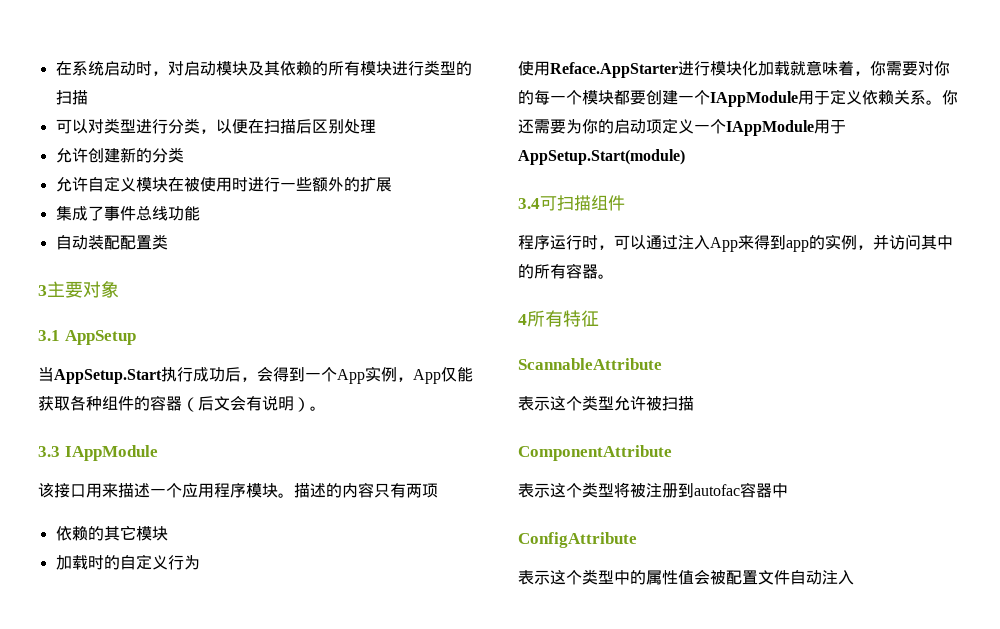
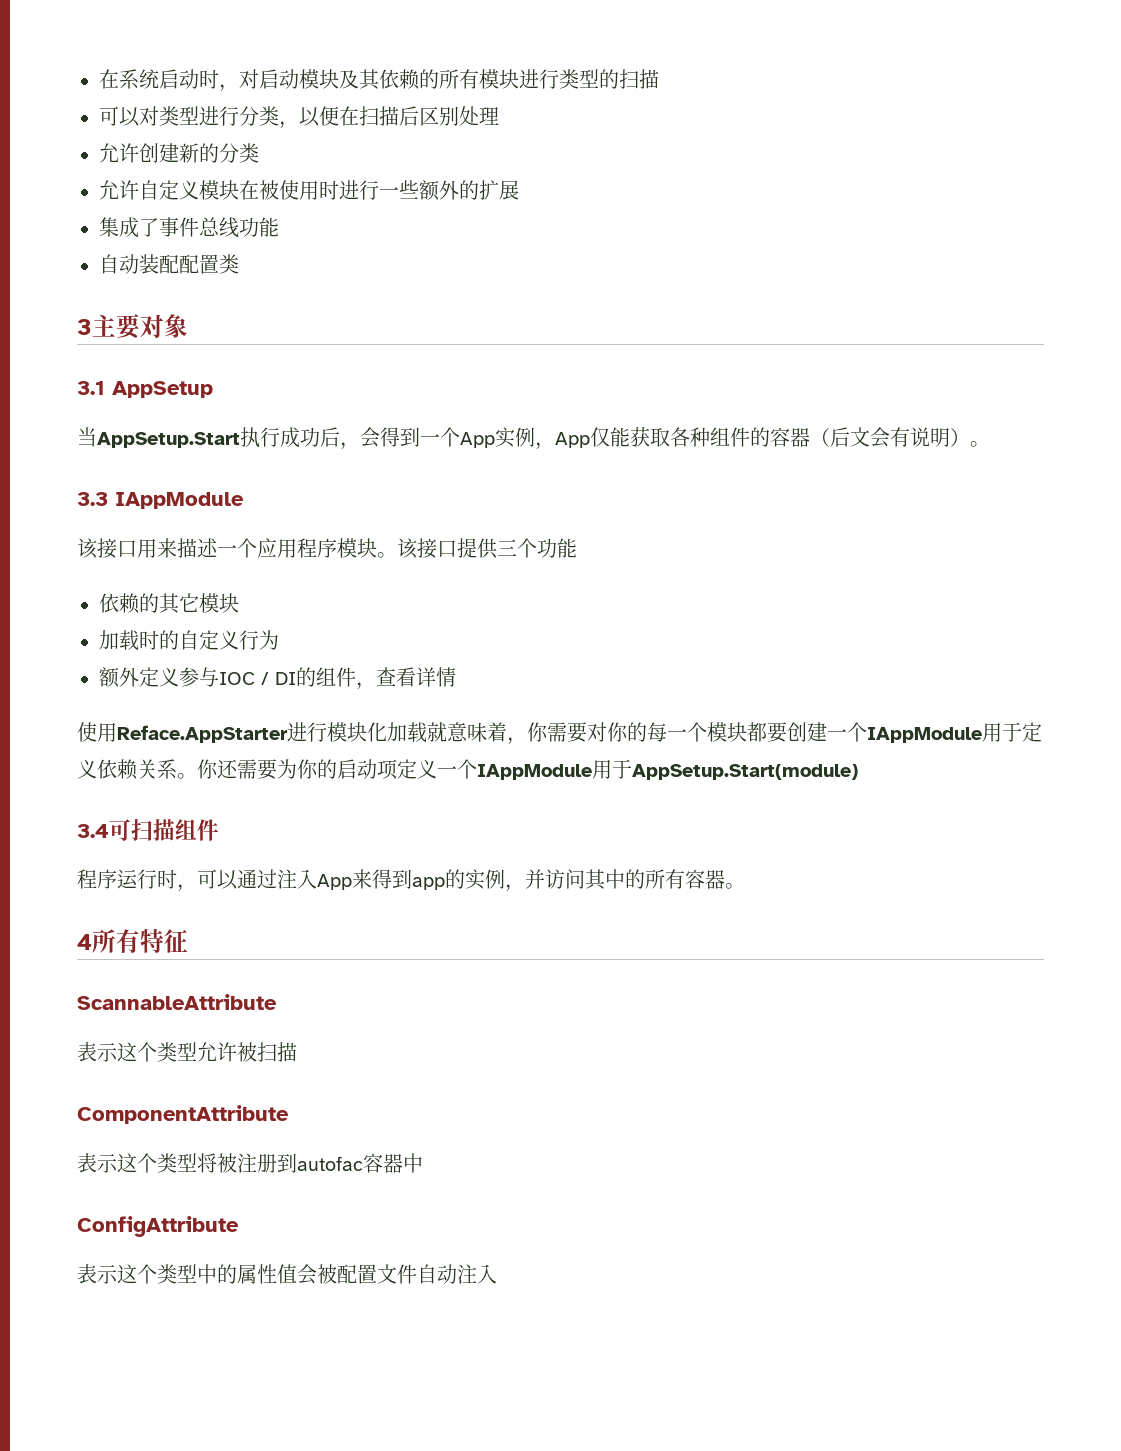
- 描述的内容只有两项
+ 该接口提供三个功能
+ 额外定义参与IOC / DI的组件，查看详情

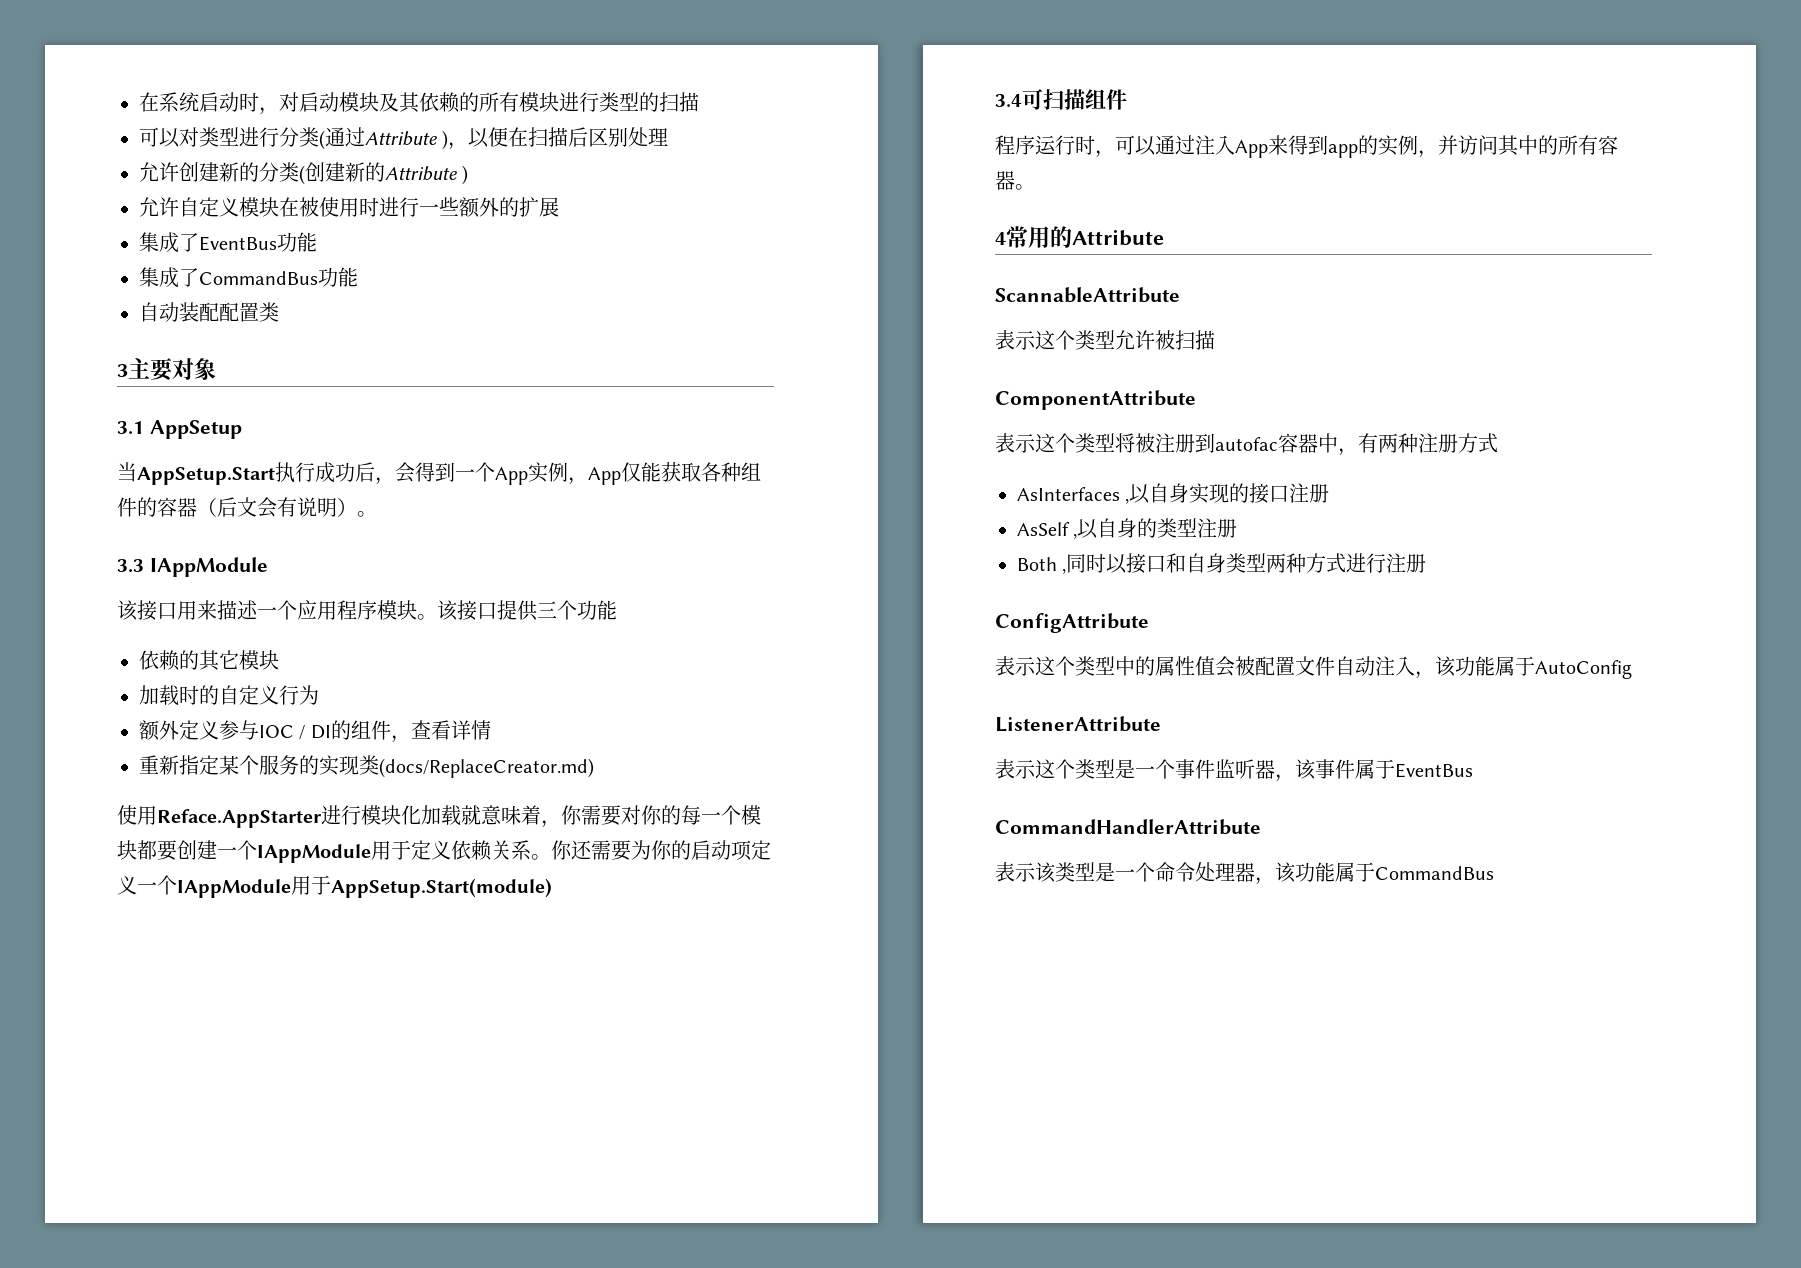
- 可以对类型进行分类，以便在扫描后区别处理
+ 可以对类型进行分类(通过Attribute )，以便在扫描后区别处理
- 允许创建新的分类
+ 允许创建新的分类(创建新的Attribute )
- 集成了事件总线功能
+ 集成了EventBus功能
+ 集成了CommandBus功能
+ 重新指定某个服务的实现类(docs/ReplaceCreator.md)
- 4所有特征
+ 4常用的Attribute
- 表示这个类型将被注册到autofac容器中
+ 表示这个类型将被注册到autofac容器中，有两种注册方式
+ AsInterfaces ,以自身实现的接口注册
+ AsSelf ,以自身的类型注册
+ Both ,同时以接口和自身类型两种方式进行注册
- 表示这个类型中的属性值会被配置文件自动注入
+ 表示这个类型中的属性值会被配置文件自动注入，该功能属于AutoConfig
+ ListenerAttribute
+ 表示这个类型是一个事件监听器，该事件属于EventBus
+ CommandHandlerAttribute
+ 表示该类型是一个命令处理器，该功能属于CommandBus

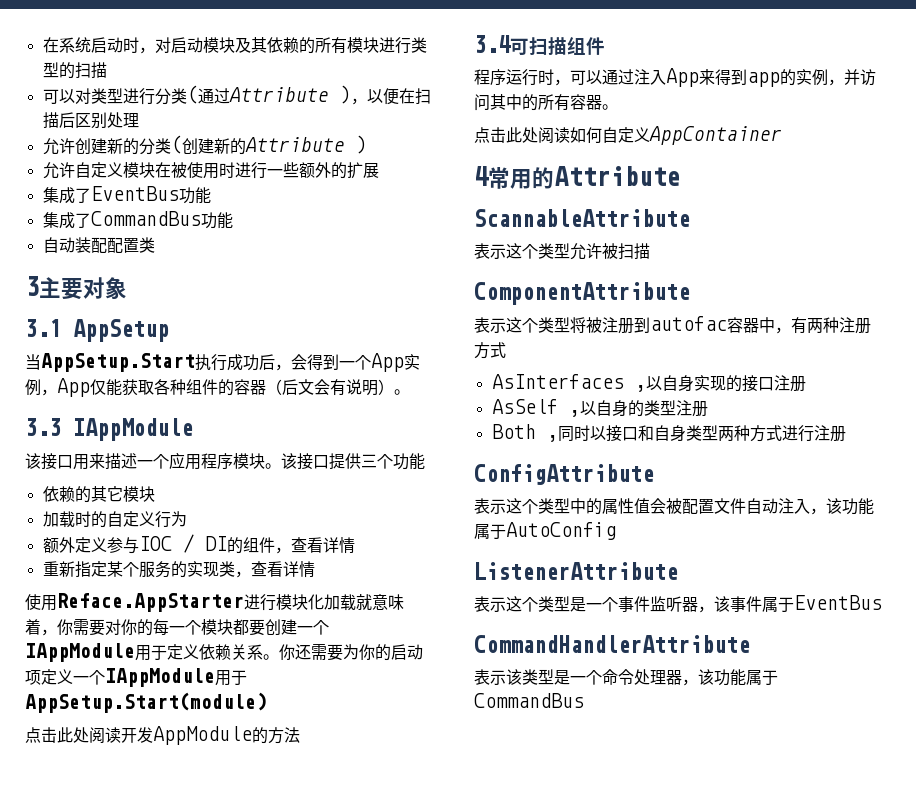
- 重新指定某个服务的实现类(docs/ReplaceCreator.md)
+ 重新指定某个服务的实现类，查看详情
+ 点击此处阅读开发AppModule的方法
+ 点击此处阅读如何自定义AppContainer

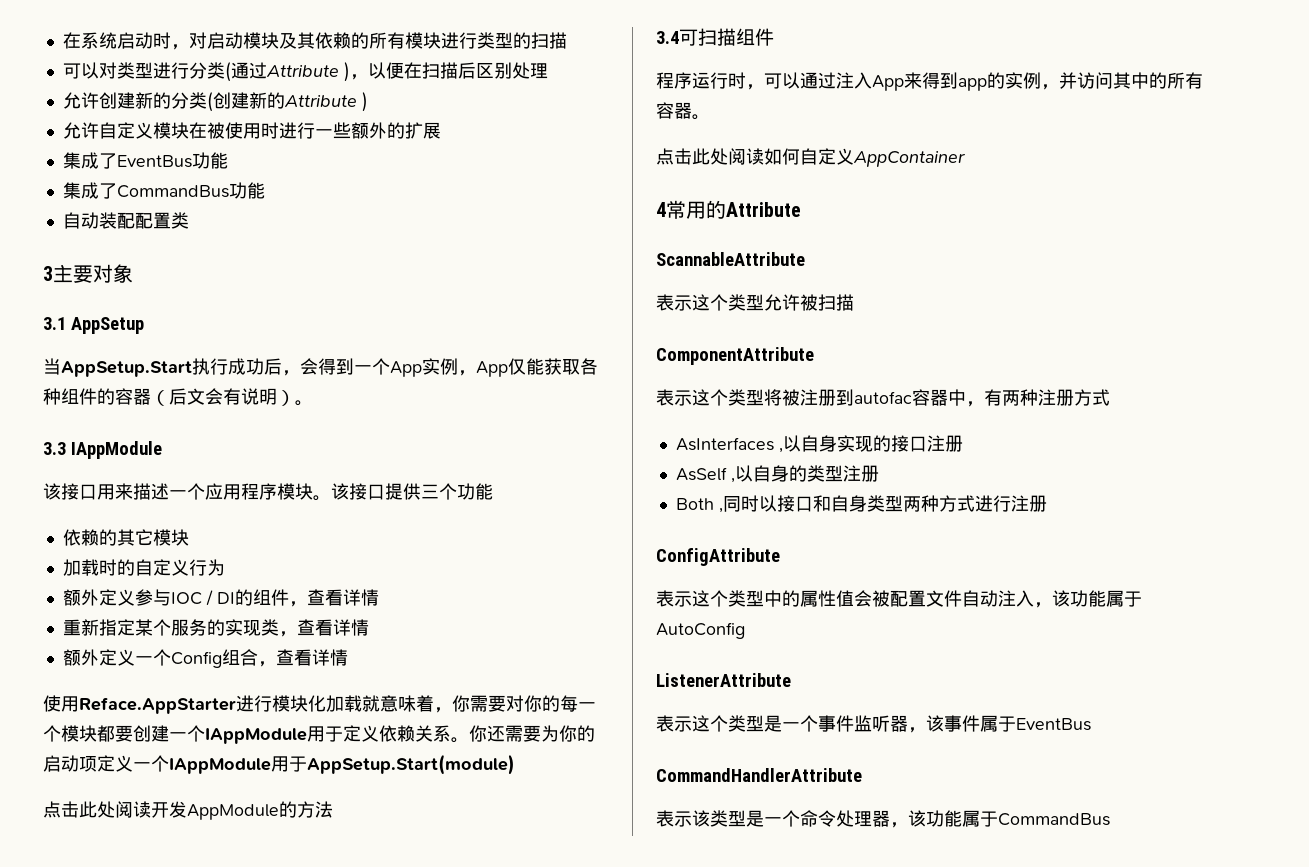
+ 额外定义一个Config组合，查看详情

